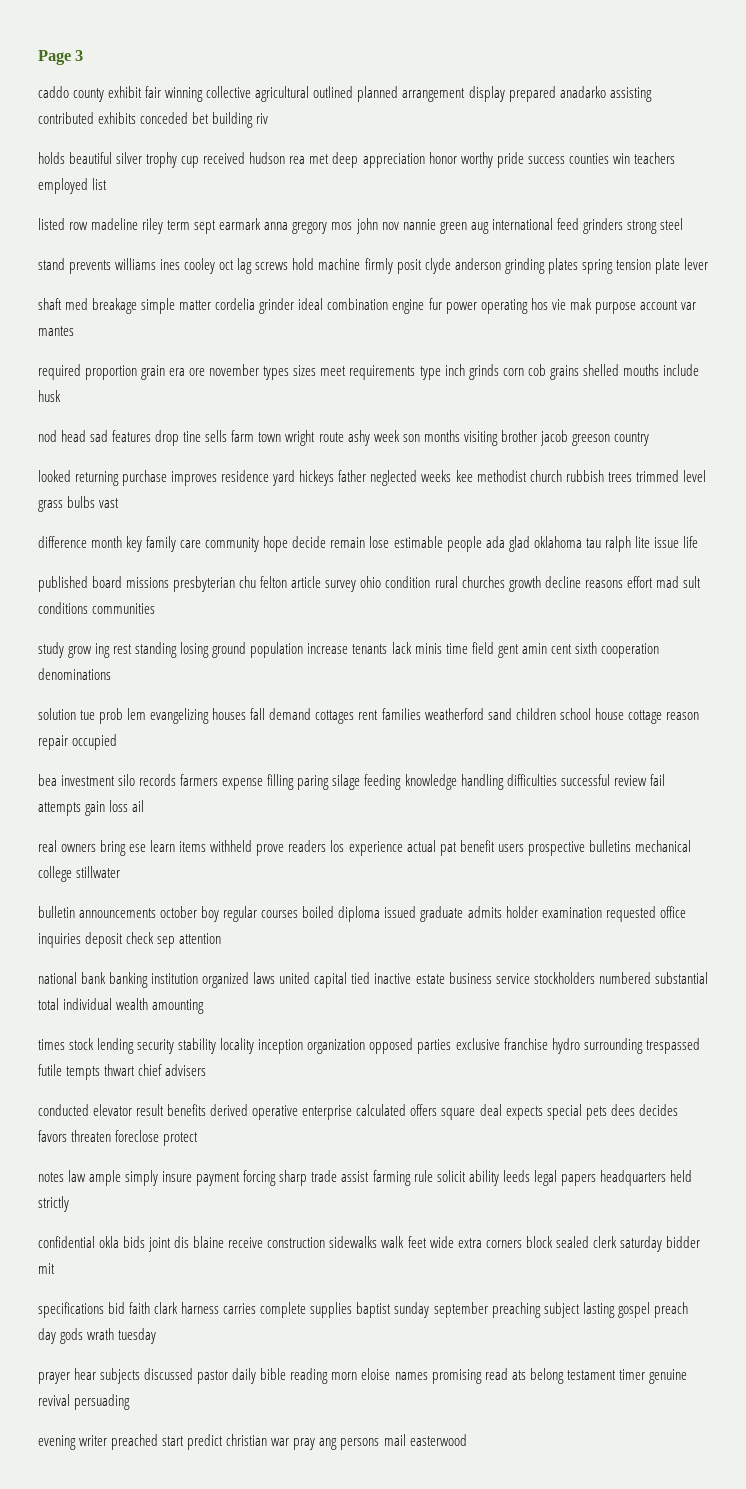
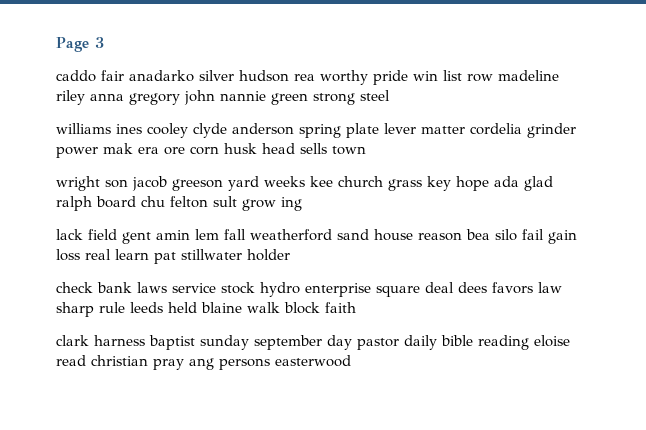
- caddo county exhibit fair winning collective agricultural outlined planned arrangement display prepared anadarko assisting contributed exhibits conceded bet building riv
- holds beautiful silver trophy cup received hudson rea met deep appreciation honor worthy pride success counties win teachers employed list
- listed row madeline riley term sept earmark anna gregory mos john nov nannie green aug international feed grinders strong steel
+ caddo fair anadarko silver hudson rea worthy pride win list row madeline riley anna gregory john nannie green strong steel
- stand prevents williams ines cooley oct lag screws hold machine firmly posit clyde anderson grinding plates spring tension plate lever
- shaft med breakage simple matter cordelia grinder ideal combination engine fur power operating hos vie mak purpose account var mantes
- required proportion grain era ore november types sizes meet requirements type inch grinds corn cob grains shelled mouths include husk
- nod head sad features drop tine sells farm town wright route ashy week son months visiting brother jacob greeson country
- looked returning purchase improves residence yard hickeys father neglected weeks kee methodist church rubbish trees trimmed level grass bulbs vast
- difference month key family care community hope decide remain lose estimable people ada glad oklahoma tau ralph lite issue life
- published board missions presbyterian chu felton article survey ohio condition rural churches growth decline reasons effort mad sult conditions communities
- study grow ing rest standing losing ground population increase tenants lack minis time field gent amin cent sixth cooperation denominations
- solution tue prob lem evangelizing houses fall demand cottages rent families weatherford sand children school house cottage reason repair occupied
- bea investment silo records farmers expense filling paring silage feeding knowledge handling difficulties successful review fail attempts gain loss ail
- real owners bring ese learn items withheld prove readers los experience actual pat benefit users prospective bulletins mechanical college stillwater
- bulletin announcements october boy regular courses boiled diploma issued graduate admits holder examination requested office inquiries deposit check sep attention
- national bank banking institution organized laws united capital tied inactive estate business service stockholders numbered substantial total individual wealth amounting
- times stock lending security stability locality inception organization opposed parties exclusive franchise hydro surrounding trespassed futile tempts thwart chief advisers
- conducted elevator result benefits derived operative enterprise calculated offers square deal expects special pets dees decides favors threaten foreclose protect
- notes law ample simply insure payment forcing sharp trade assist farming rule solicit ability leeds legal papers headquarters held strictly
- confidential okla bids joint dis blaine receive construction sidewalks walk feet wide extra corners block sealed clerk saturday bidder mit
- specifications bid faith clark harness carries complete supplies baptist sunday september preaching subject lasting gospel preach day gods wrath tuesday
- prayer hear subjects discussed pastor daily bible reading morn eloise names promising read ats belong testament timer genuine revival persuading
- evening writer preached start predict christian war pray ang persons mail easterwood
+ williams ines cooley clyde anderson spring plate lever matter cordelia grinder power mak era ore corn husk head sells town
+ wright son jacob greeson yard weeks kee church grass key hope ada glad ralph board chu felton sult grow ing
+ lack field gent amin lem fall weatherford sand house reason bea silo fail gain loss real learn pat stillwater holder
+ check bank laws service stock hydro enterprise square deal dees favors law sharp rule leeds held blaine walk block faith
+ clark harness baptist sunday september day pastor daily bible reading eloise read christian pray ang persons easterwood

